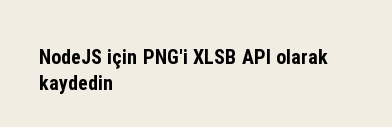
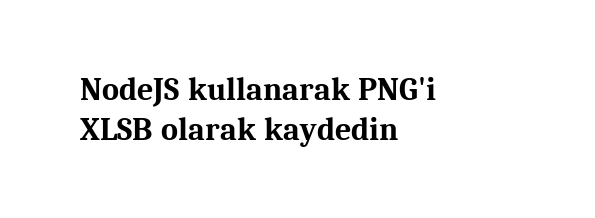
- NodeJS için PNG'i XLSB API olarak kaydedin
+ NodeJS kullanarak PNG'i XLSB olarak kaydedin

